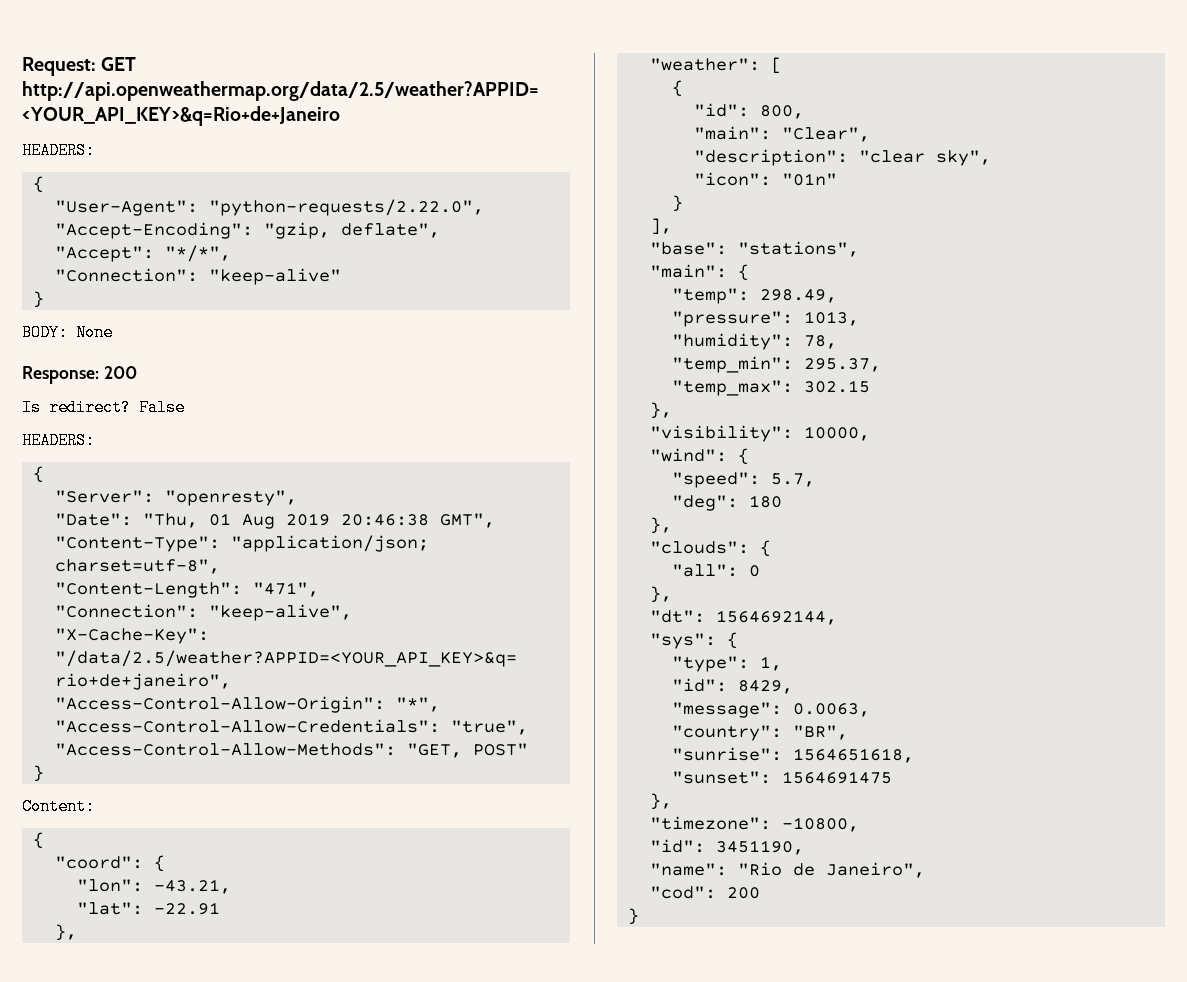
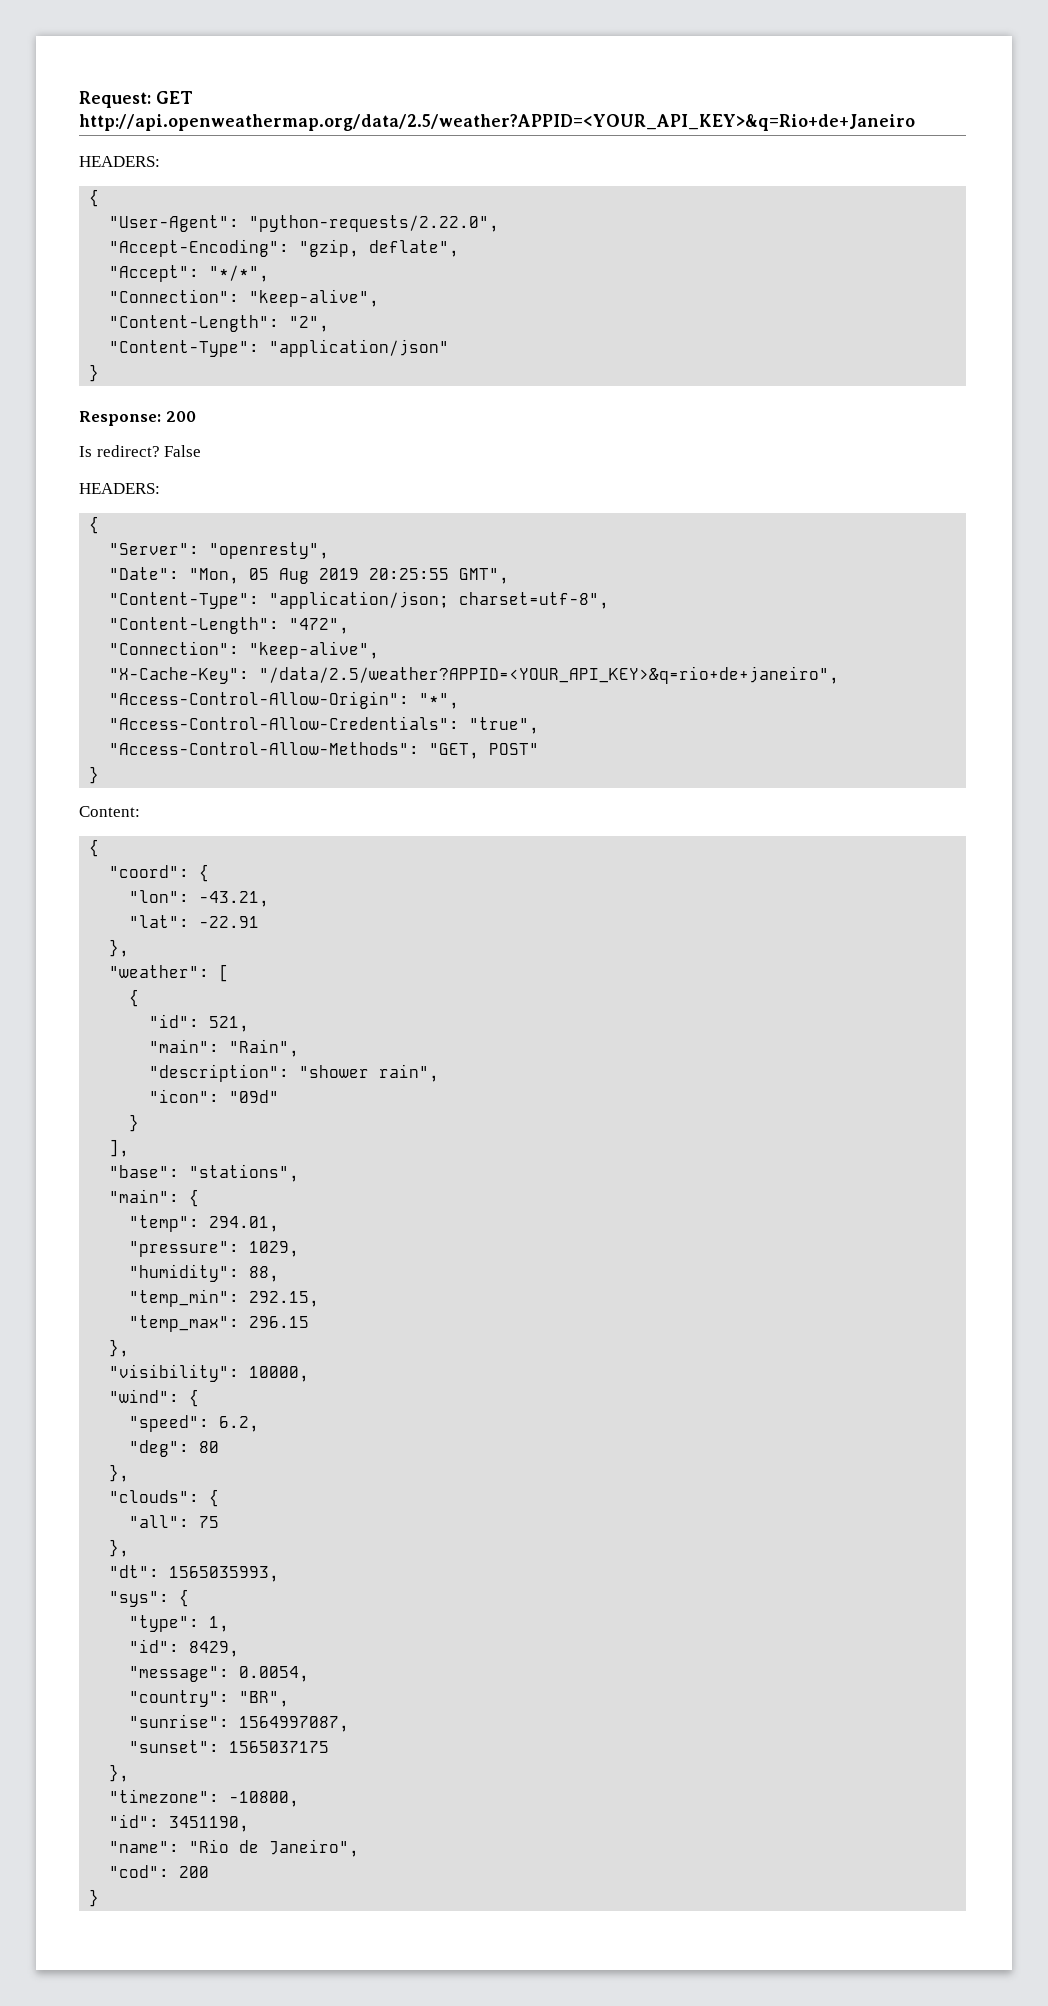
  "Accept": "*/*",
- "Connection": "keep-alive"
+ "Connection": "keep-alive",
+ "Content-Length": "2",
+ "Content-Type": "application/json"
  }
- BODY: None
- "Date": "Thu, 01 Aug 2019 20:46:38 GMT",
+ "Date": "Mon, 05 Aug 2019 20:25:55 GMT",
- "Content-Length": "471",
+ "Content-Length": "472",
- "id": 800,
- "main": "Clear",
+ "id": 521,
+ "main": "Rain",
- "description": "clear sky",
+ "description": "shower rain",
- "icon": "01n"
+ "icon": "09d"
- "temp": 298.49,
+ "temp": 294.01,
- "pressure": 1013,
+ "pressure": 1029,
- "humidity": 78,
+ "humidity": 88,
- "temp_min": 295.37,
+ "temp_min": 292.15,
- "temp_max": 302.15
+ "temp_max": 296.15
- "speed": 5.7,
+ "speed": 6.2,
- "deg": 180
+ "deg": 80
- "all": 0
+ "all": 75
- "dt": 1564692144,
+ "dt": 1565035993,
- "message": 0.0063,
+ "message": 0.0054,
- "sunrise": 1564651618,
+ "sunrise": 1564997087,
- "sunset": 1564691475
+ "sunset": 1565037175

